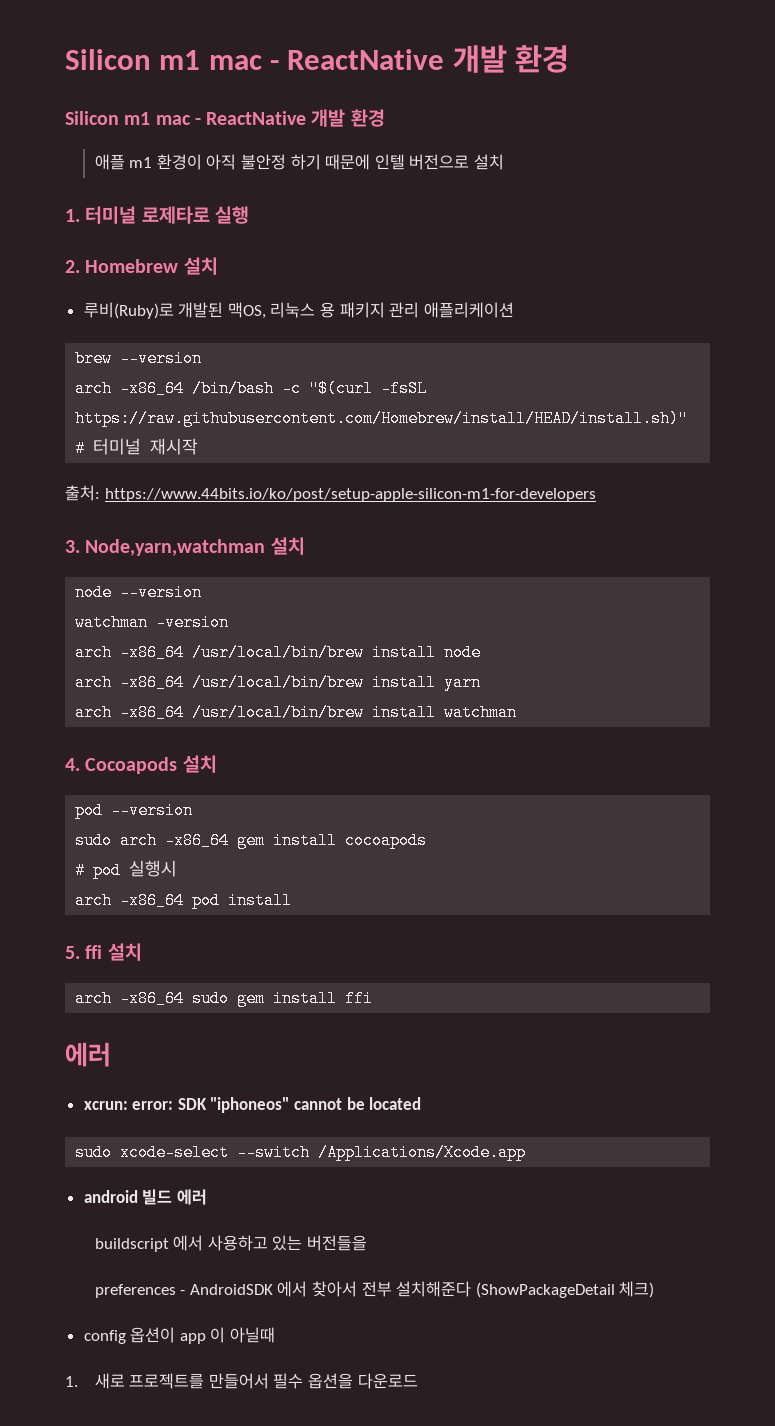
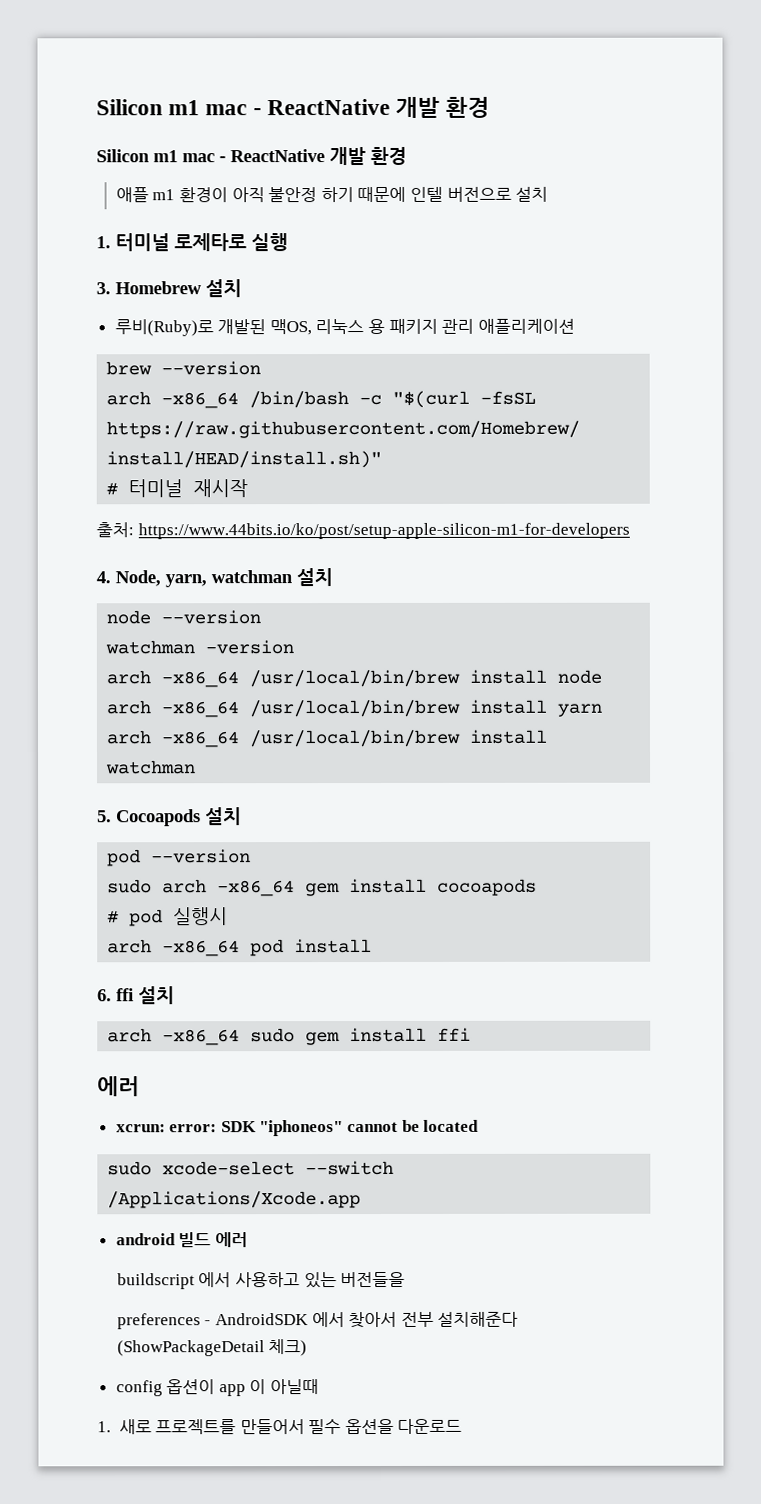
- 2. Homebrew 설치
+ 3. Homebrew 설치
- 3. Node,yarn,watchman 설치
+ 4. Node, yarn, watchman 설치
- 4. Cocoapods 설치
+ 5. Cocoapods 설치
- 5. ffi 설치
+ 6. ffi 설치

